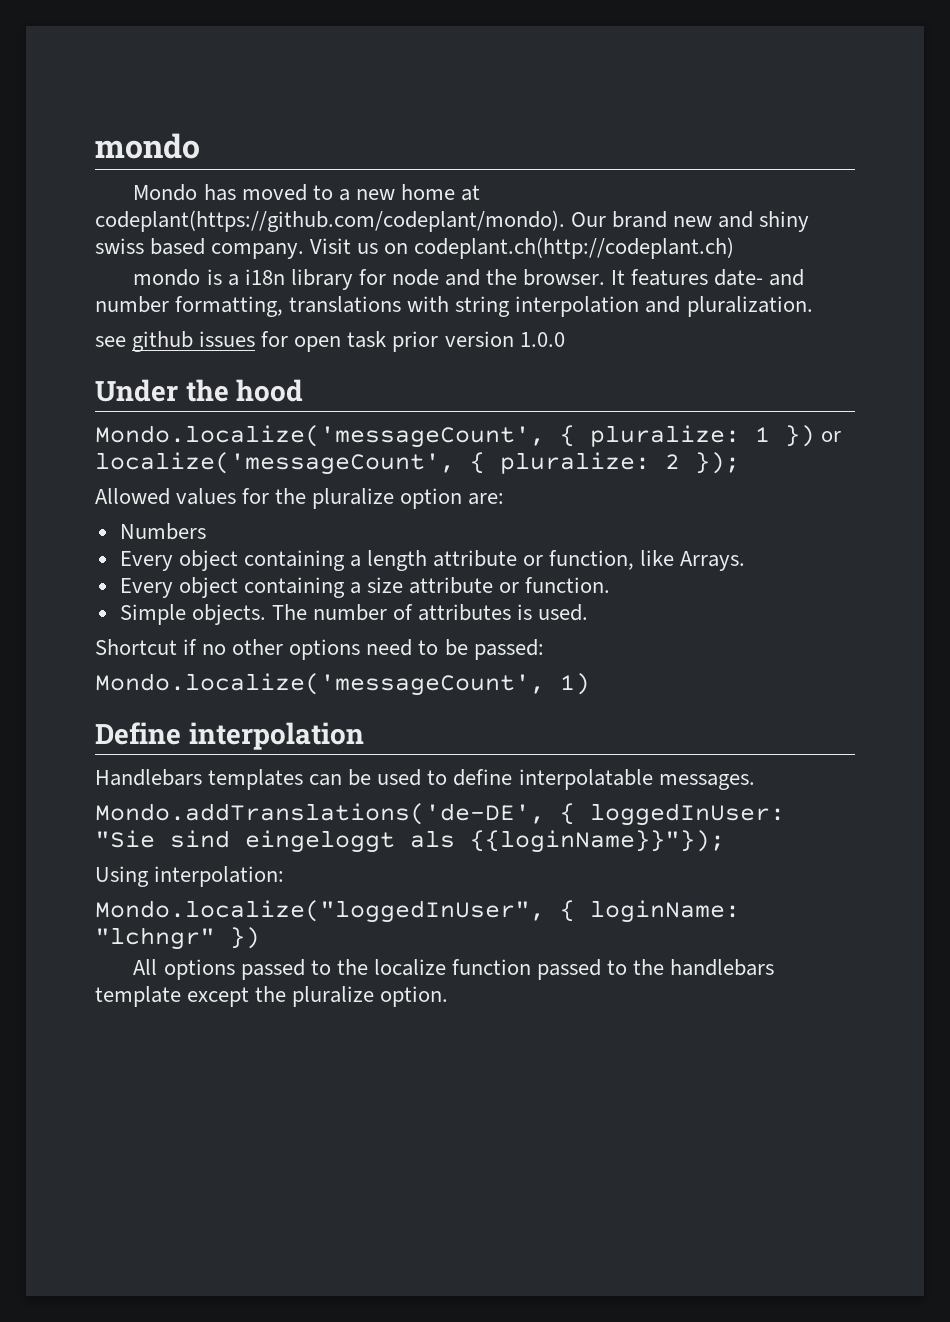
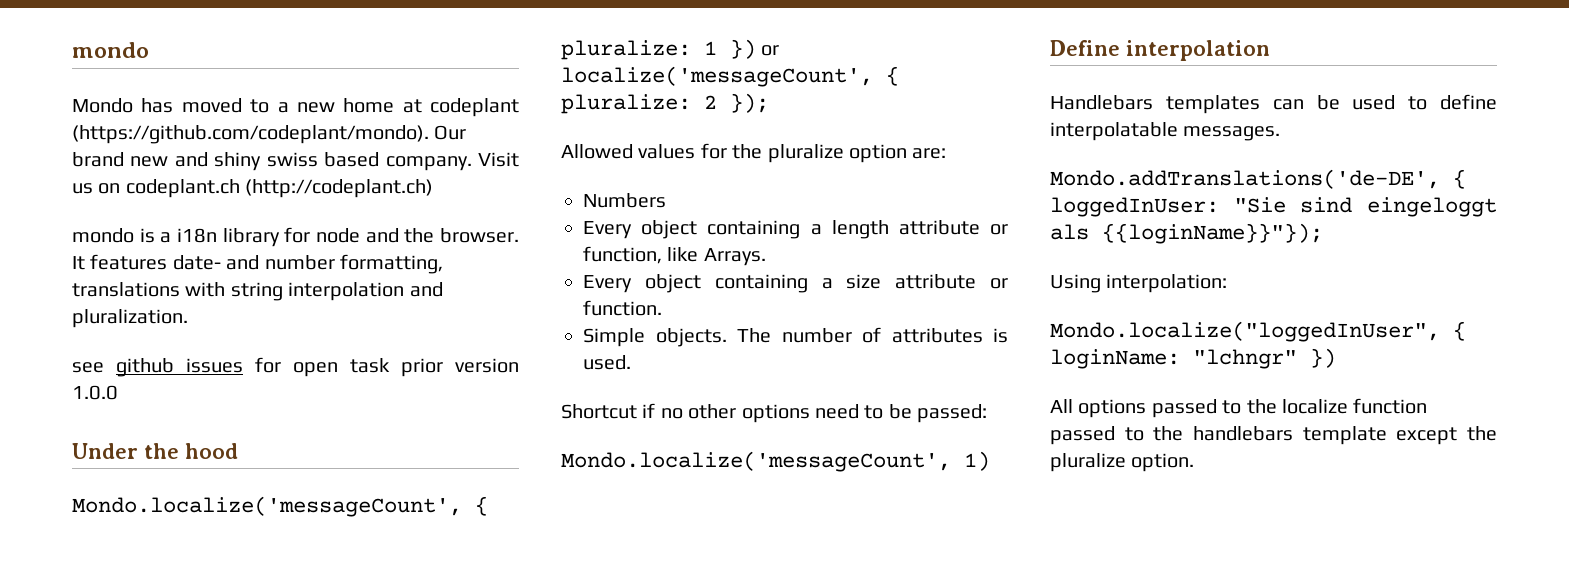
- Mondo has moved to a new home at codeplant(https://github.com/codeplant/mondo). Our brand new and shiny swiss based company.
+ Mondo has moved to a new home at codeplant (https://github.com/codeplant/mondo). Our brand new and shiny swiss based company.
- Visit us on codeplant.ch(http://codeplant.ch)
+ Visit us on codeplant.ch (http://codeplant.ch)

